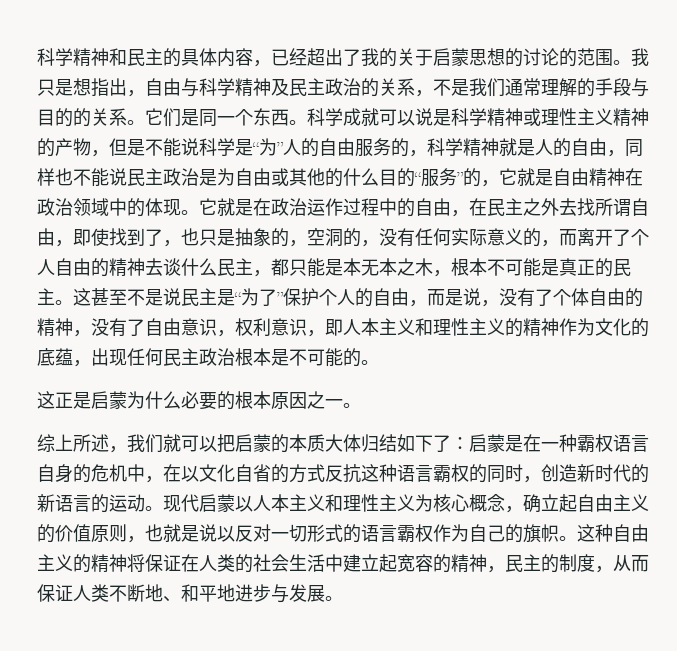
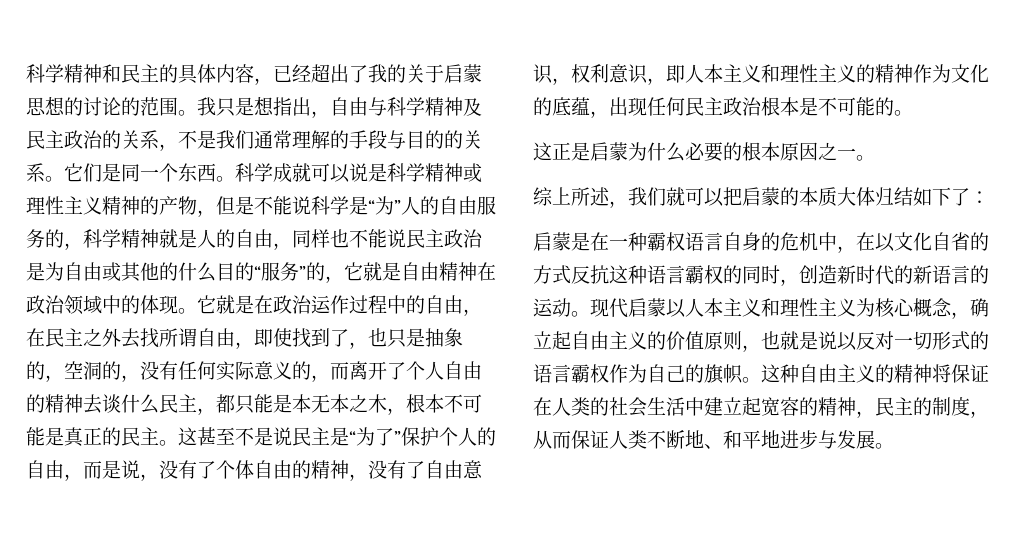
- 综上所述，我们就可以把启蒙的本质大体归结如下了：启蒙是在一种霸权语言自身的危机中，在以文化自省的方式反抗这种语言霸权的同时，创造新时代的新语言的运动。
+ 综上所述，我们就可以把启蒙的本质大体归结如下了：
+ 启蒙是在一种霸权语言自身的危机中，在以文化自省的方式反抗这种语言霸权的同时，创造新时代的新语言的运动。

